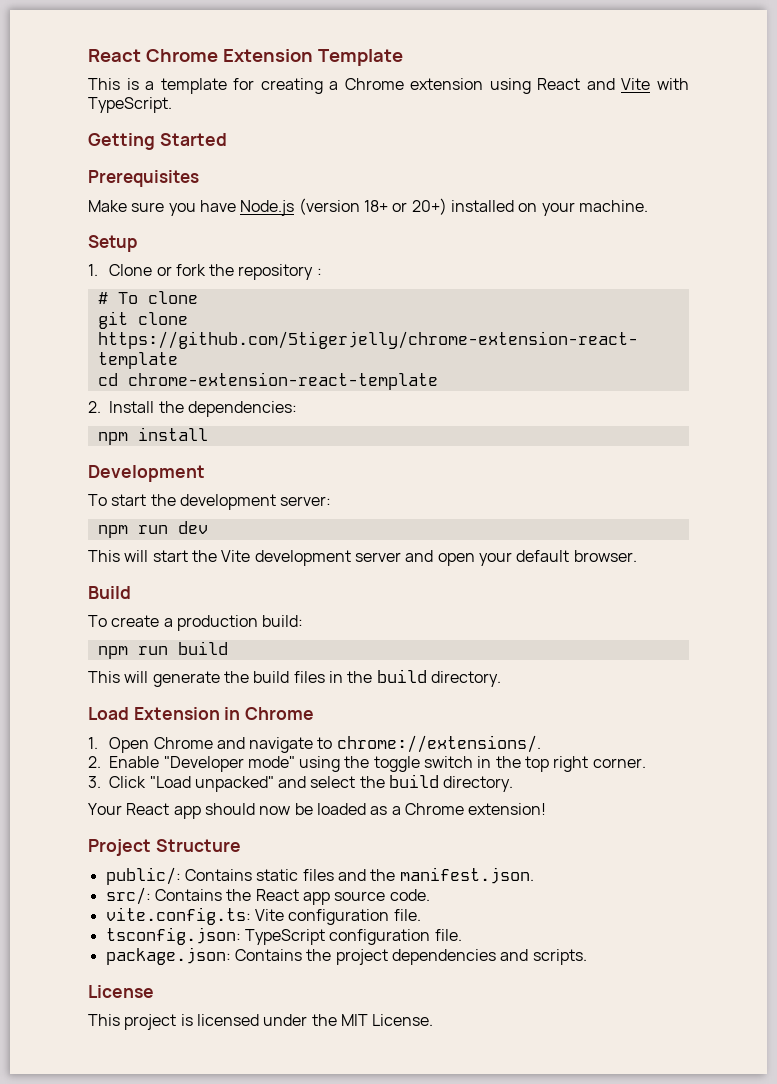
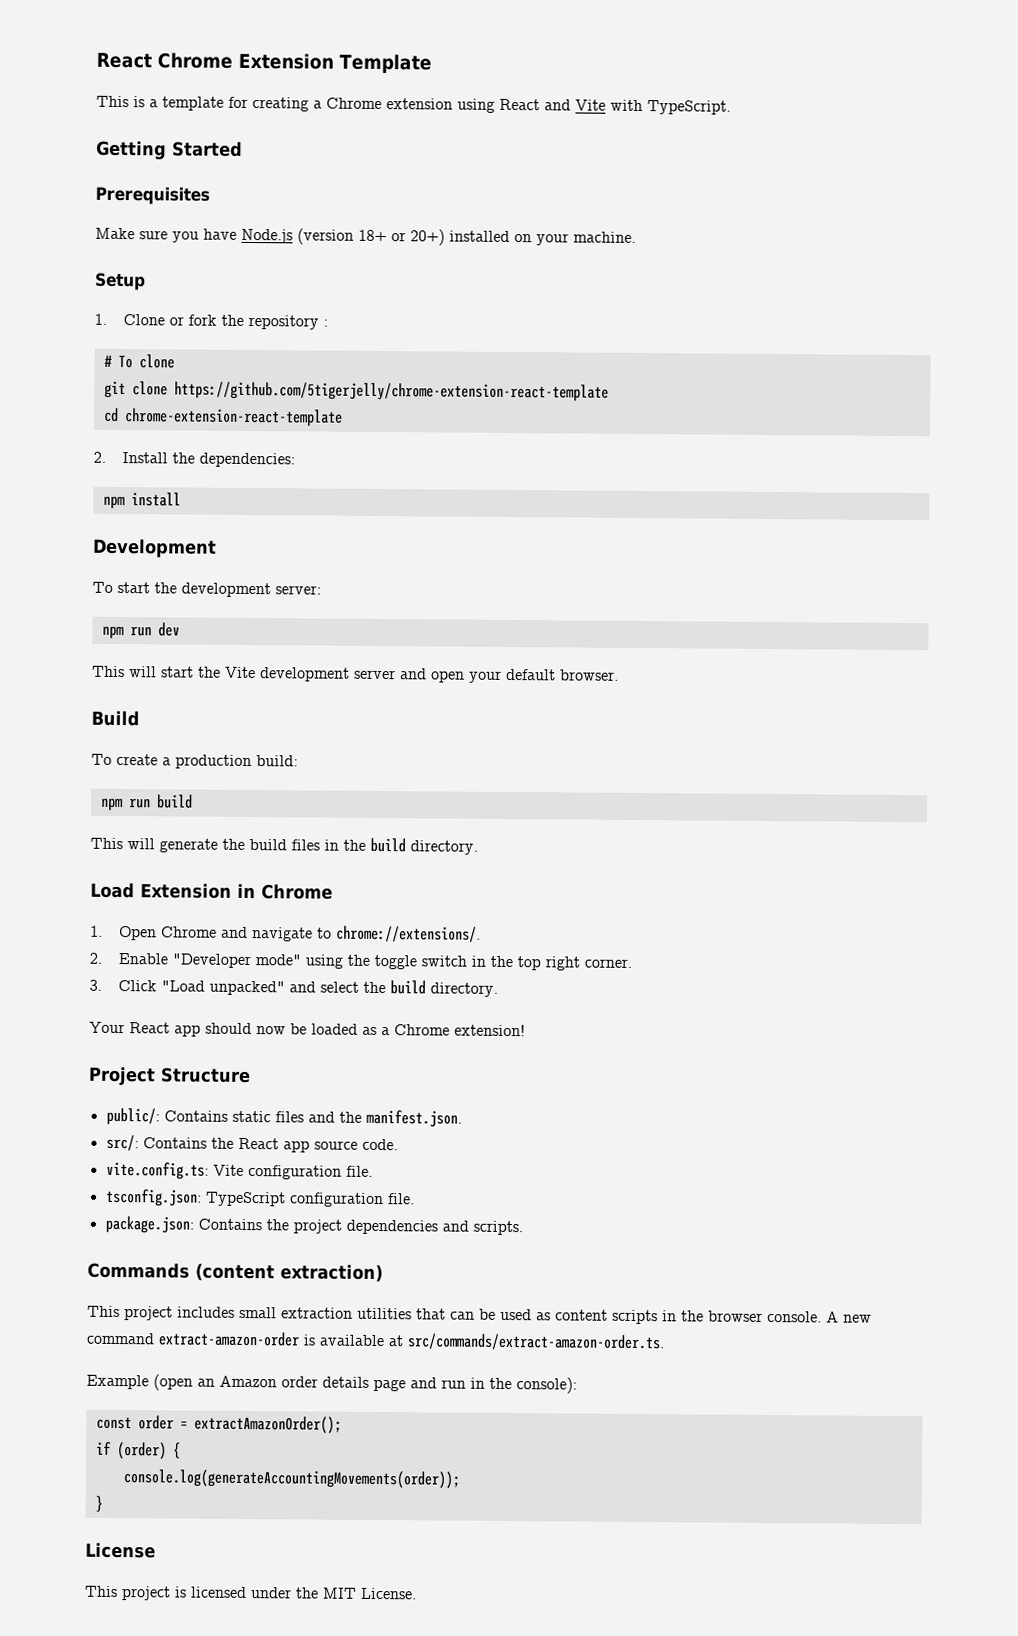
+ Commands (content extraction)
+ This project includes small extraction utilities that can be used as content scripts in the browser console. A new command extract-amazon-order is available at src/commands/extract-amazon-order.ts.
+ Example (open an Amazon order details page and run in the console):
+ const order = extractAmazonOrder();
+ if (order) {
+ console.log(generateAccountingMovements(order));
+ }

